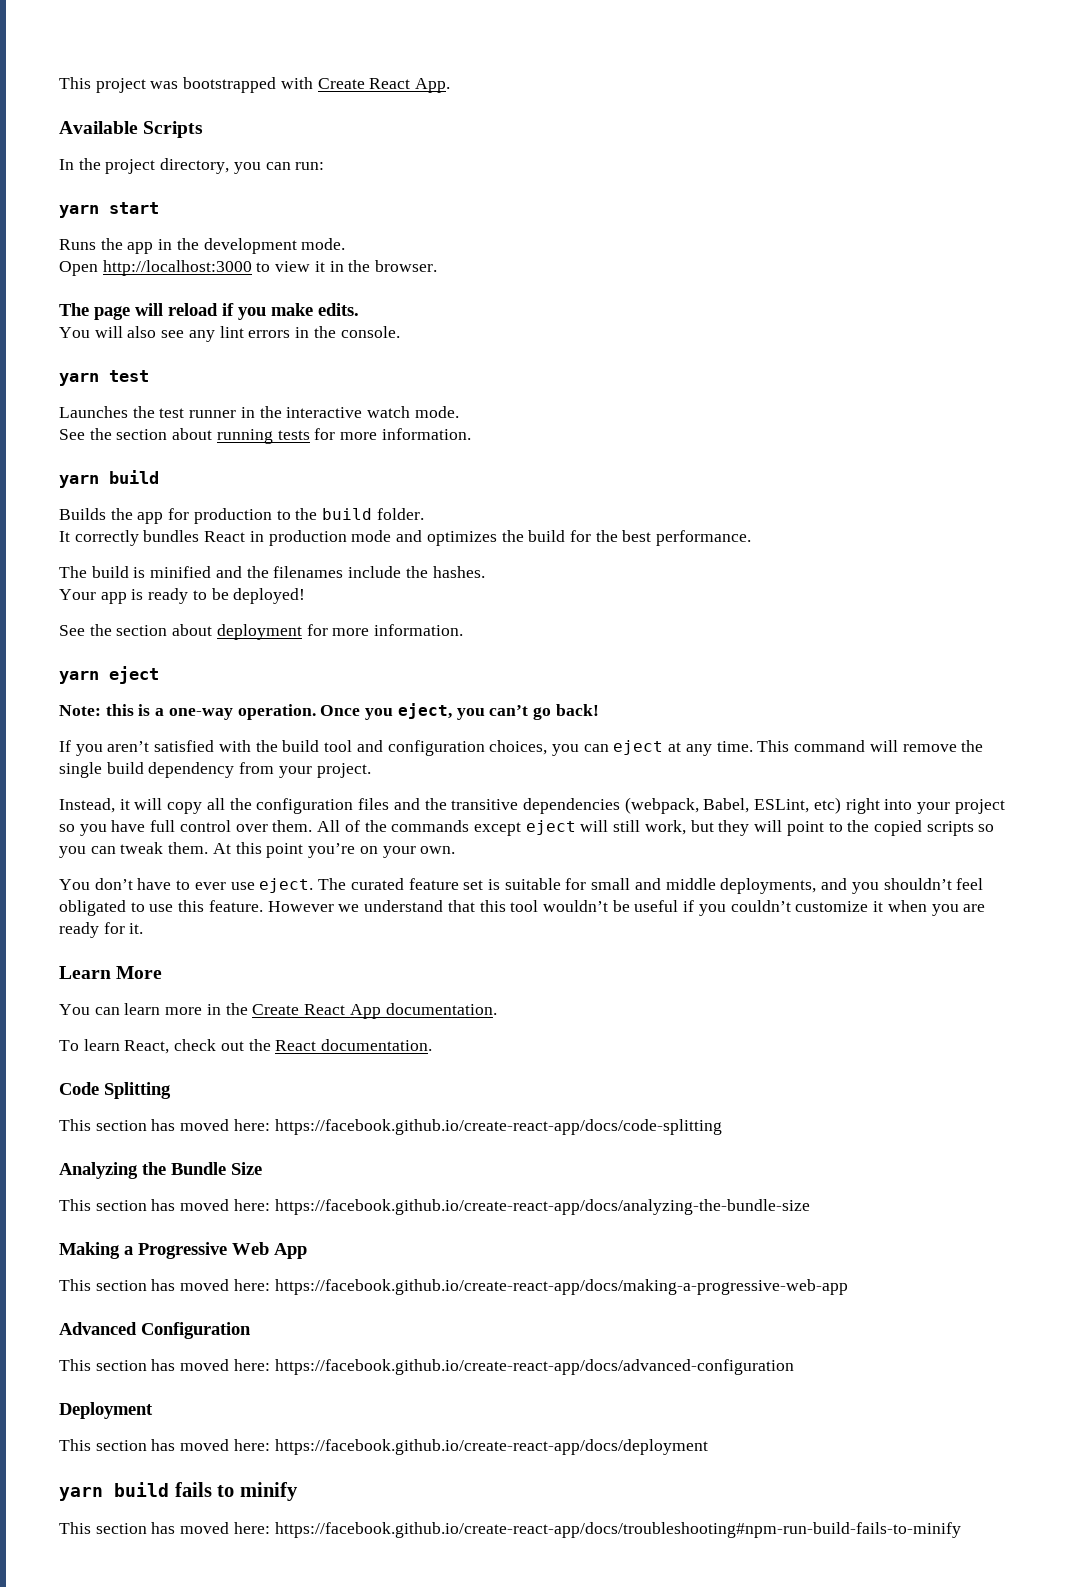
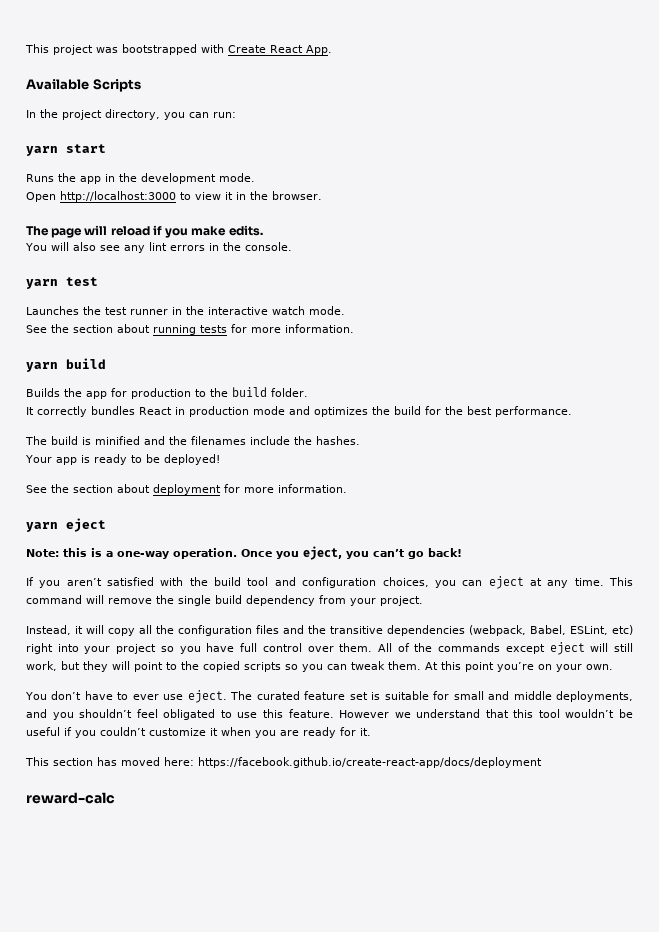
- Learn More
- You can learn more in the Create React App documentation.
- To learn React, check out the React documentation.
- Code Splitting
- This section has moved here: https://facebook.github.io/create-react-app/docs/code-splitting
- Analyzing the Bundle Size
- This section has moved here: https://facebook.github.io/create-react-app/docs/analyzing-the-bundle-size
- Making a Progressive Web App
- This section has moved here: https://facebook.github.io/create-react-app/docs/making-a-progressive-web-app
- Advanced Configuration
- This section has moved here: https://facebook.github.io/create-react-app/docs/advanced-configuration
- Deployment
- yarn build fails to minify
- This section has moved here: https://facebook.github.io/create-react-app/docs/troubleshooting#npm-run-build-fails-to-minify
+ reward-calc

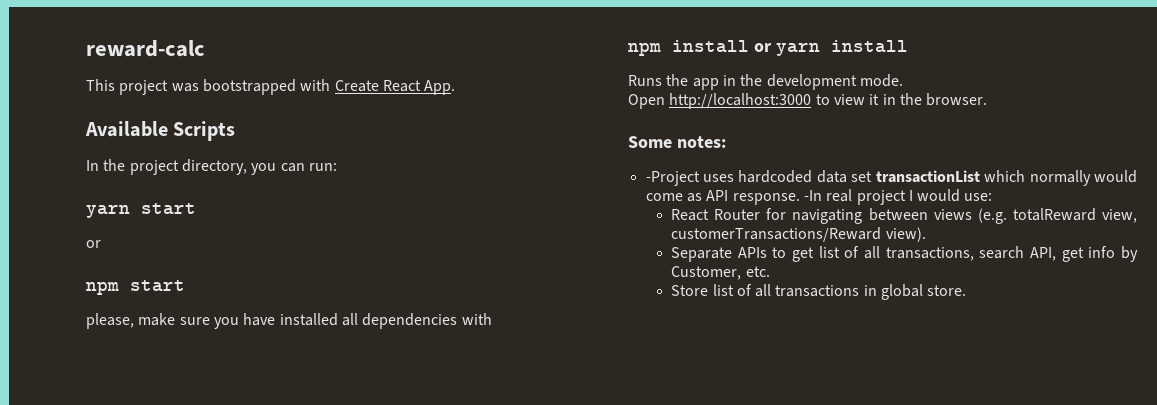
+ reward-calc
  yarn start
+ or
+ npm start
+ please, make sure you have installed all dependencies with
+ npm install or yarn install
- The page will reload if you make edits.
- You will also see any lint errors in the console.
- yarn test
- Launches the test runner in the interactive watch mode.
- See the section about running tests for more information.
- yarn build
- Builds the app for production to the build folder.
- It correctly bundles React in production mode and optimizes the build for the best performance.
- The build is minified and the filenames include the hashes.
- Your app is ready to be deployed!
- See the section about deployment for more information.
- yarn eject
- Note: this is a one-way operation. Once you eject, you can’t go back!
- If you aren’t satisfied with the build tool and configuration choices, you can eject at any time. This command will remove the single build dependency from your project.
- Instead, it will copy all the configuration files and the transitive dependencies (webpack, Babel, ESLint, etc) right into your project so you have full control over them. All of the commands except eject will still work, but they will point to the copied scripts so you can tweak them. At this point you’re on your own.
- You don’t have to ever use eject. The curated feature set is suitable for small and middle deployments, and you shouldn’t feel obligated to use this feature. However we understand that this tool wouldn’t be useful if you couldn’t customize it when you are ready for it.
- This section has moved here: https://facebook.github.io/create-react-app/docs/deployment
- reward-calc
+ Some notes:
+ -Project uses hardcoded data set transactionList which normally would come as API response. -In real project I would use:
+ React Router for navigating between views (e.g. totalReward view, customerTransactions/Reward view).
+ Separate APIs to get list of all transactions, search API, get info by Customer, etc.
+ Store list of all transactions in global store.

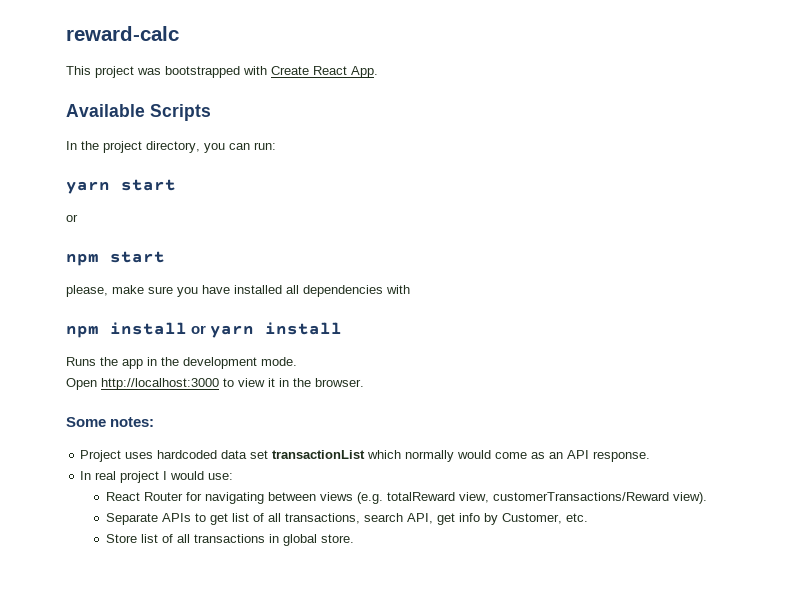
- -Project uses hardcoded data set transactionList which normally would come as API response. -In real project I would use:
+ Project uses hardcoded data set transactionList which normally would come as an API response.
+ In real project I would use:

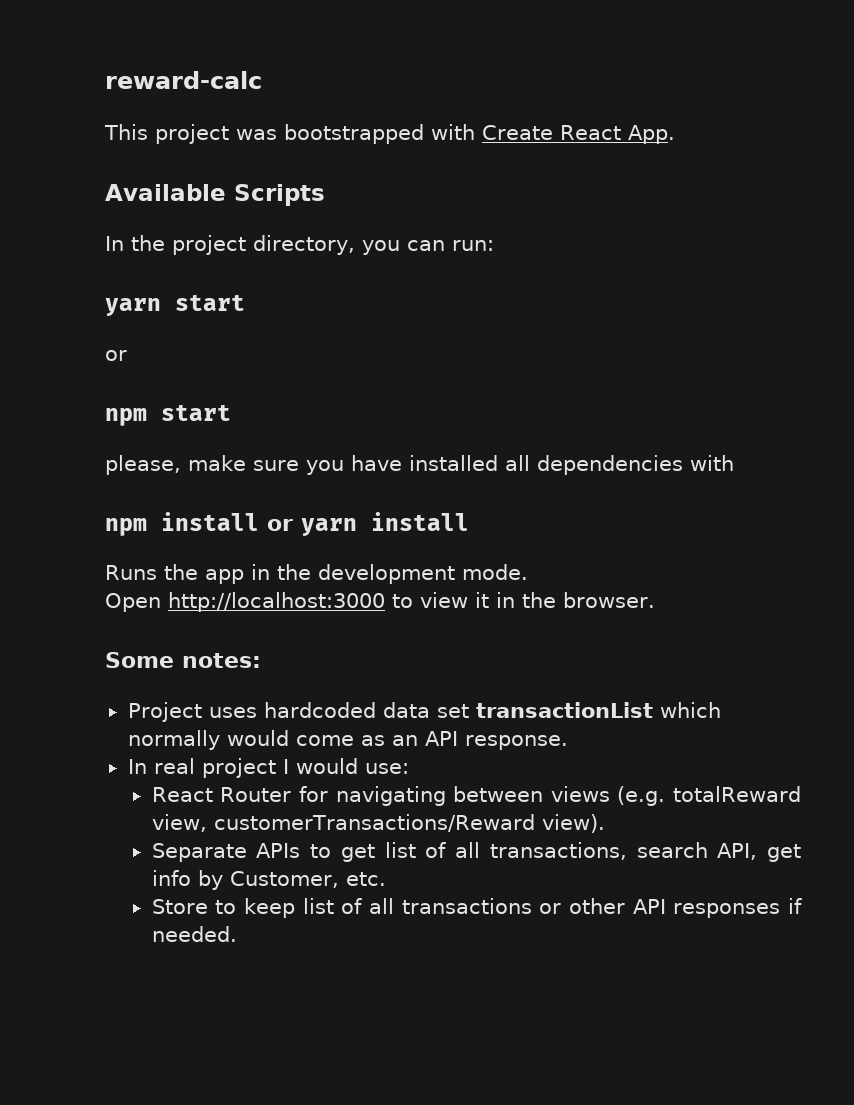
- Store list of all transactions in global store.
+ Store to keep list of all transactions or other API responses if needed.

